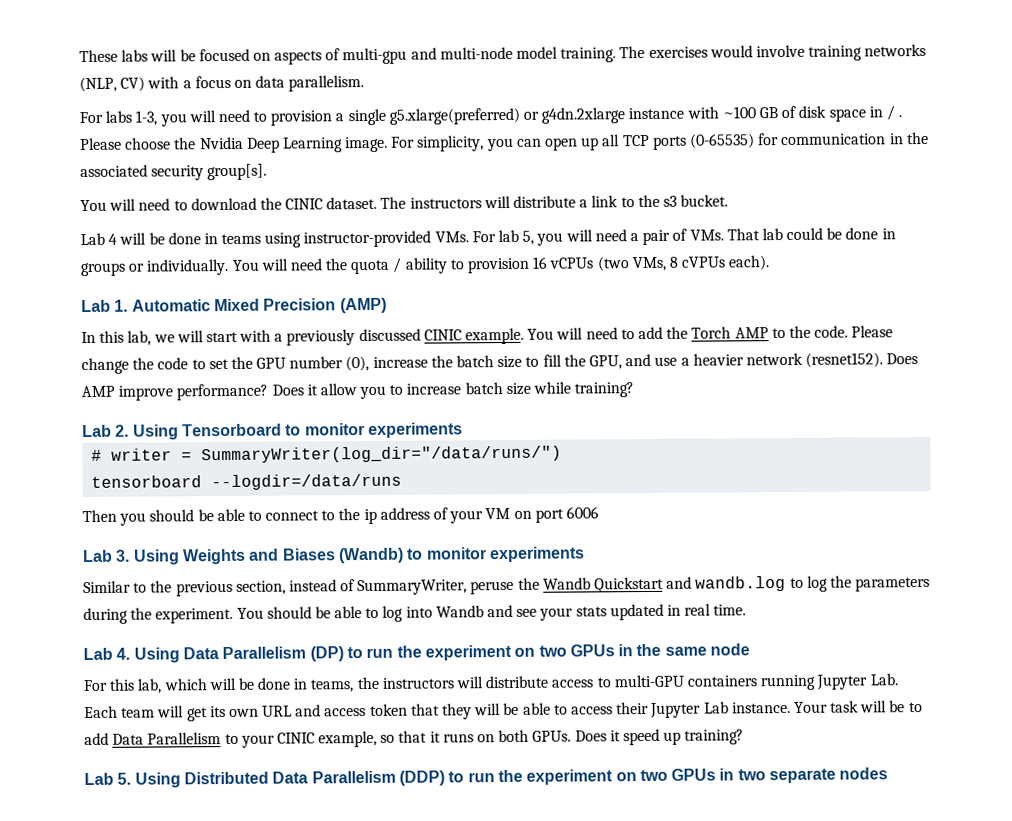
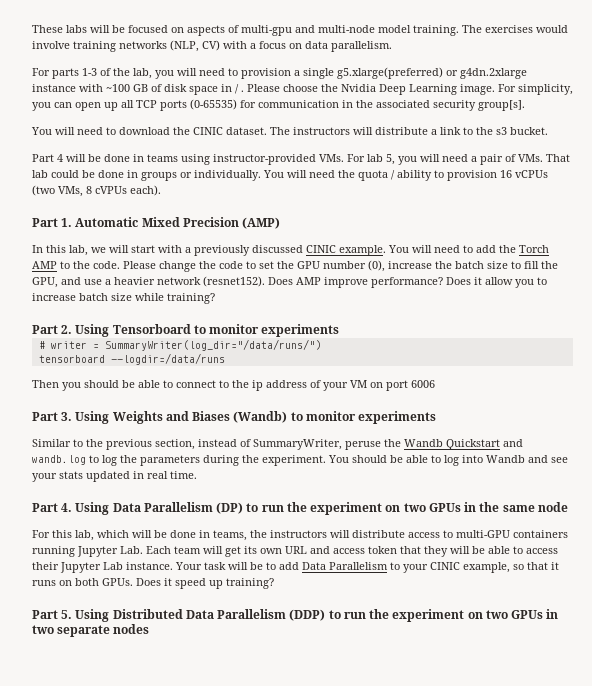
- For labs 1-3, you will need to provision a single g5.xlarge(preferred) or g4dn.2xlarge instance with ~100 GB of disk space in / .
+ For parts 1-3 of the lab, you will need to provision a single g5.xlarge(preferred) or g4dn.2xlarge instance with ~100 GB of disk space in / .
- Lab 4 will be done in teams using instructor-provided VMs. For lab 5, you will need a pair of VMs. That lab could be done in groups or individually.
+ Part 4 will be done in teams using instructor-provided VMs. For lab 5, you will need a pair of VMs. That lab could be done in groups or individually.
- Lab 1. Automatic Mixed Precision (AMP)
+ Part 1. Automatic Mixed Precision (AMP)
- Lab 2. Using Tensorboard to monitor experiments
+ Part 2. Using Tensorboard to monitor experiments
- Lab 3. Using Weights and Biases (Wandb) to monitor experiments
+ Part 3. Using Weights and Biases (Wandb) to monitor experiments
- Lab 4. Using Data Parallelism (DP) to run the experiment on two GPUs in the same node
+ Part 4. Using Data Parallelism (DP) to run the experiment on two GPUs in the same node
- Lab 5. Using Distributed Data Parallelism (DDP) to run the experiment on two GPUs in two separate nodes
+ Part 5. Using Distributed Data Parallelism (DDP) to run the experiment on two GPUs in two separate nodes

